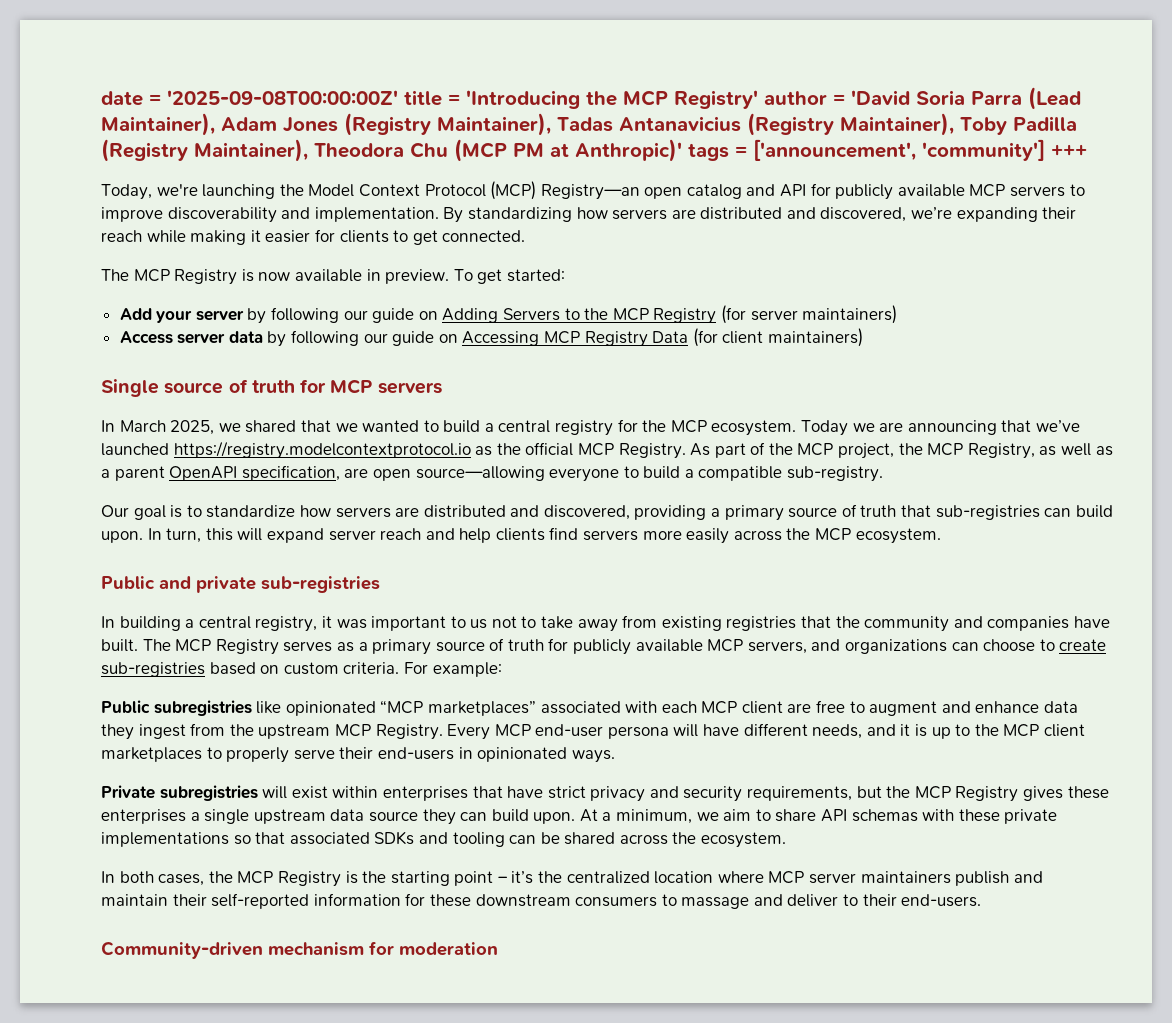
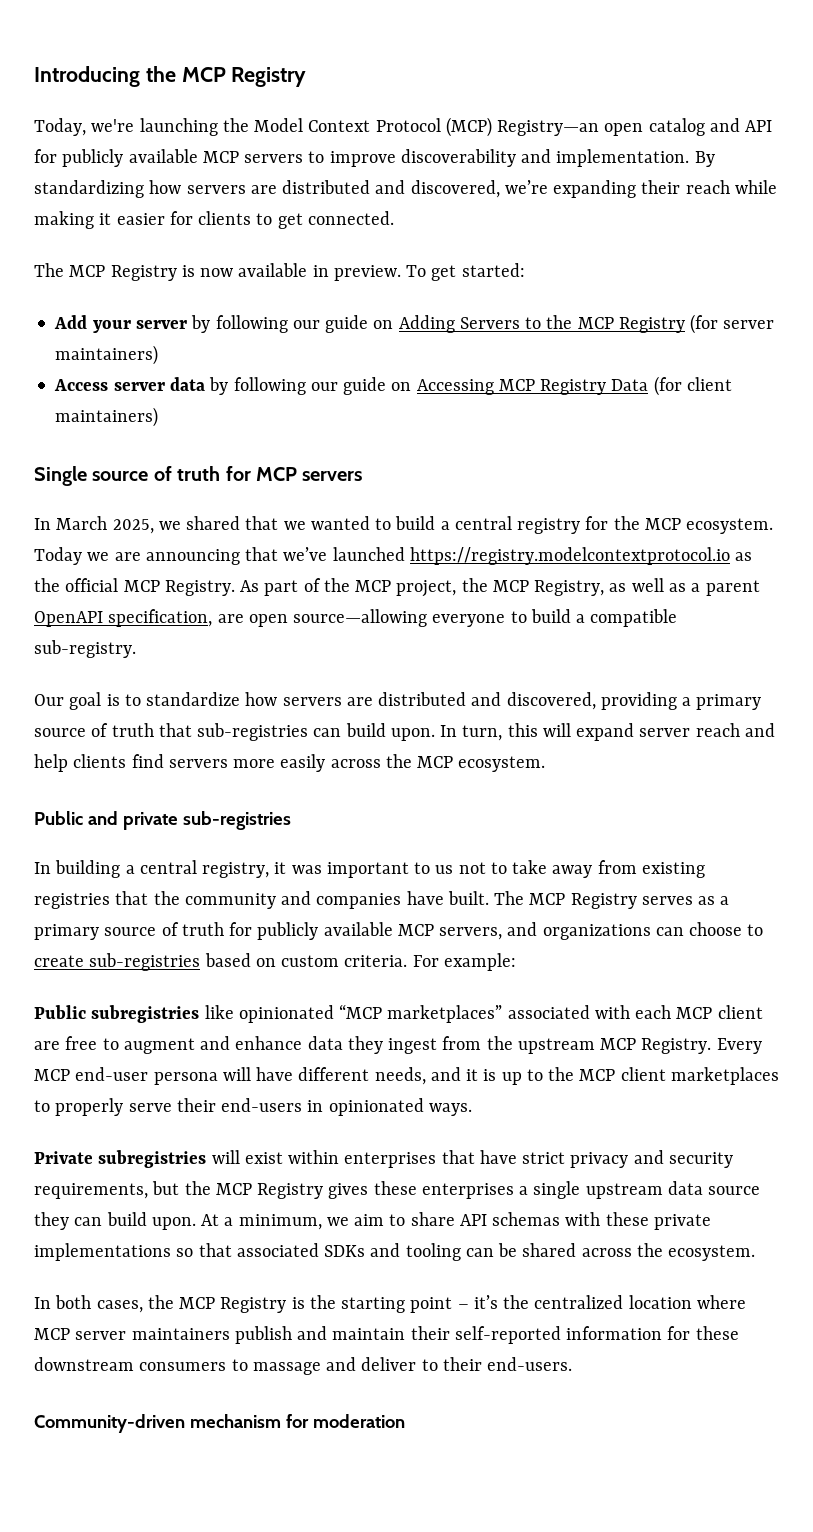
- date = '2025-09-08T00:00:00Z' title = 'Introducing the MCP Registry' author = 'David Soria Parra (Lead Maintainer), Adam Jones (Registry Maintainer), Tadas Antanavicius (Registry Maintainer), Toby Padilla (Registry Maintainer), Theodora Chu (MCP PM at Anthropic)' tags = ['announcement', 'community'] +++
+ Introducing the MCP Registry

